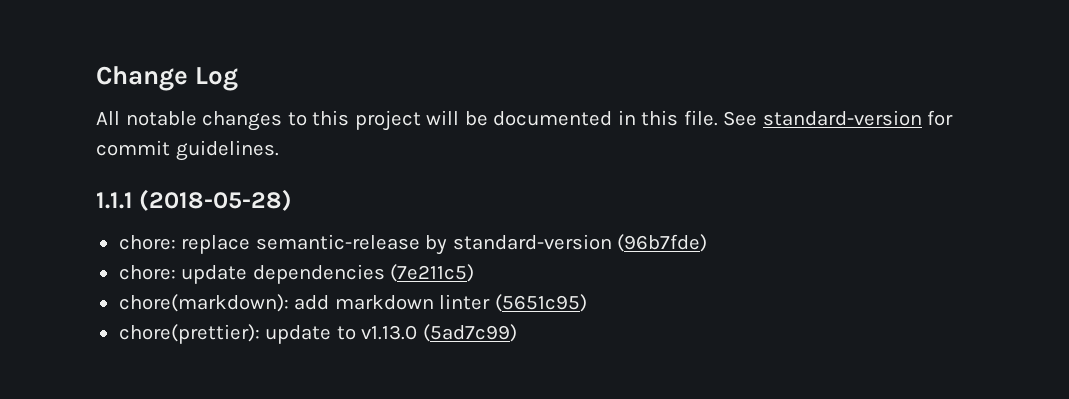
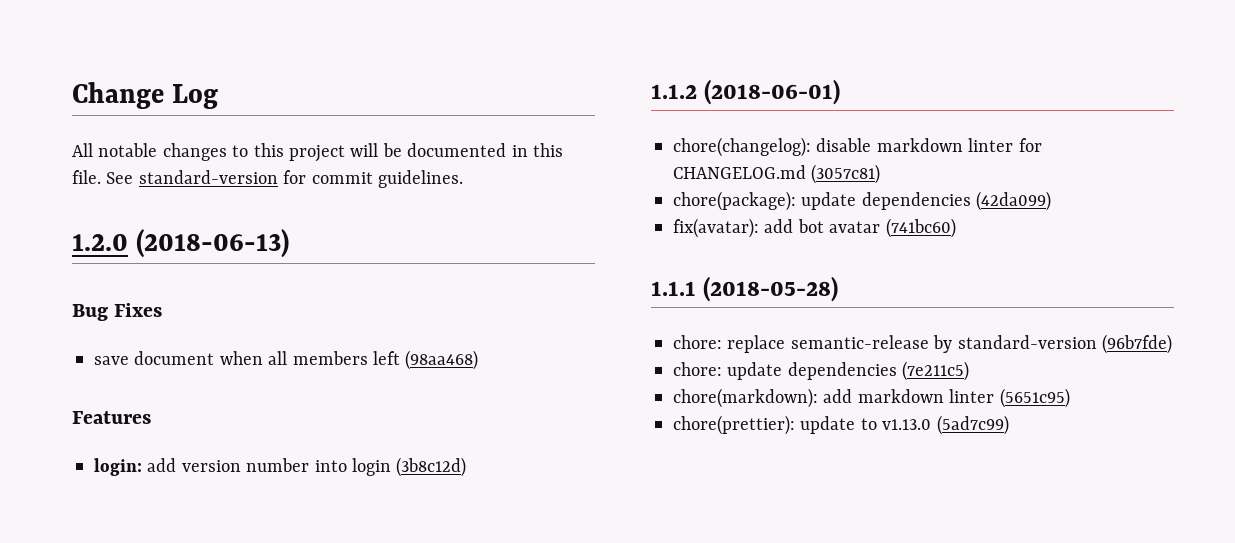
+ 1.2.0 (2018-06-13)
+ Bug Fixes
+ save document when all members left (98aa468)
+ Features
+ login: add version number into login (3b8c12d)
+ 1.1.2 (2018-06-01)
+ chore(changelog): disable markdown linter for CHANGELOG.md (3057c81)
+ chore(package): update dependencies (42da099)
+ fix(avatar): add bot avatar (741bc60)

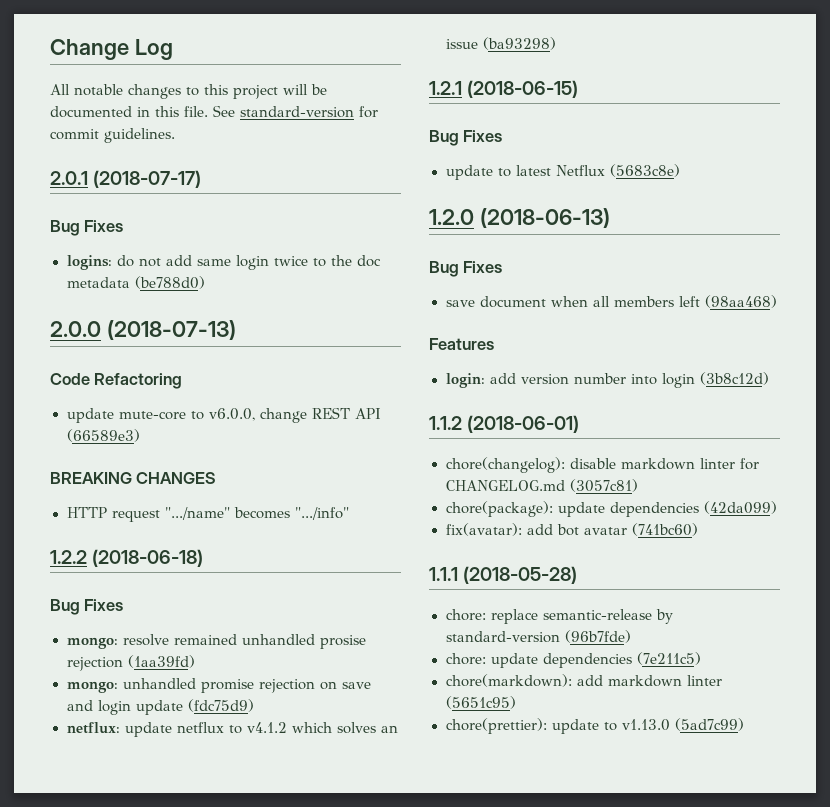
+ 2.0.1 (2018-07-17)
+ Bug Fixes
+ logins: do not add same login twice to the doc metadata (be788d0)
+ 2.0.0 (2018-07-13)
+ Code Refactoring
+ update mute-core to v6.0.0, change REST API (66589e3)
+ BREAKING CHANGES
+ HTTP request ".../name" becomes ".../info"
+ 1.2.2 (2018-06-18)
+ Bug Fixes
+ mongo: resolve remained unhandled prosise rejection (1aa39fd)
+ mongo: unhandled promise rejection on save and login update (fdc75d9)
+ netflux: update netflux to v4.1.2 which solves an issue (ba93298)
+ 1.2.1 (2018-06-15)
+ Bug Fixes
+ update to latest Netflux (5683c8e)

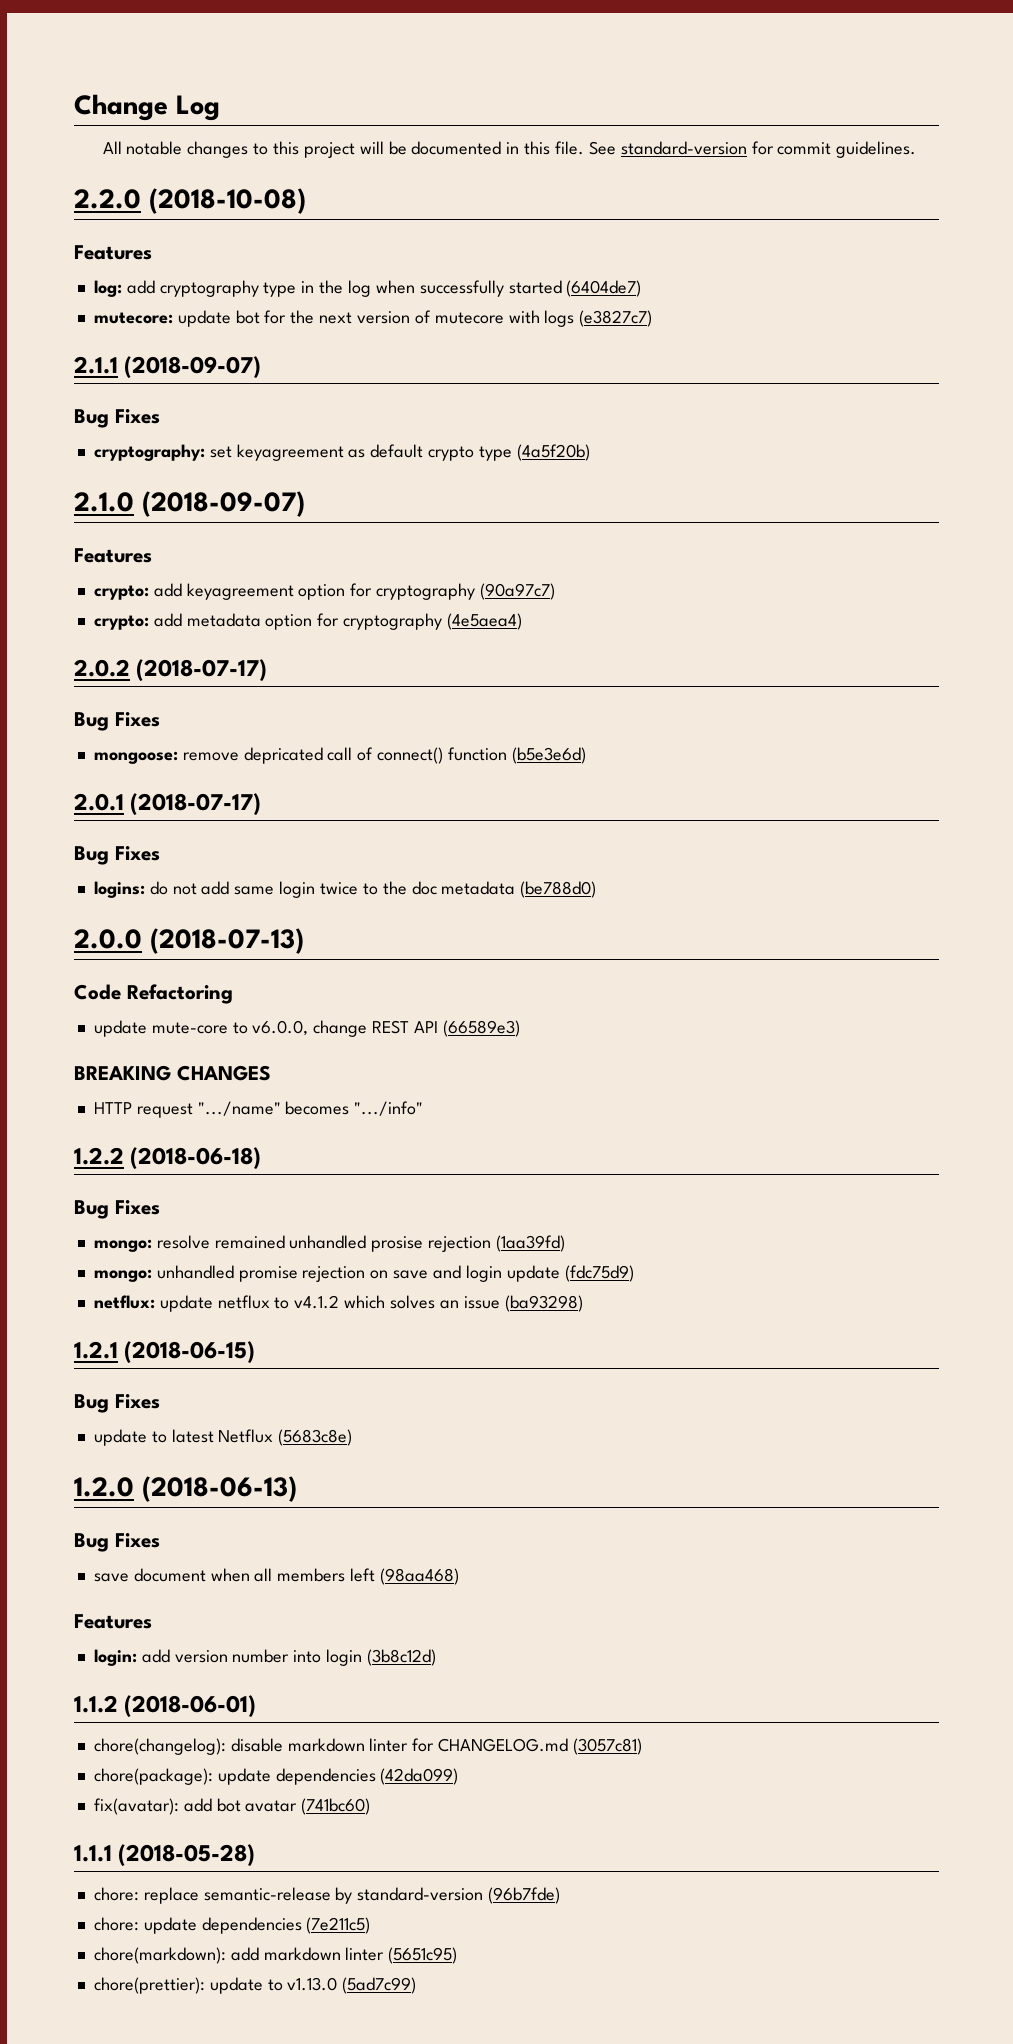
+ 2.2.0 (2018-10-08)
+ Features
+ log: add cryptography type in the log when successfully started (6404de7)
+ mutecore: update bot for the next version of mutecore with logs (e3827c7)
+ 2.1.1 (2018-09-07)
+ Bug Fixes
+ cryptography: set keyagreement as default crypto type (4a5f20b)
+ 2.1.0 (2018-09-07)
+ Features
+ crypto: add keyagreement option for cryptography (90a97c7)
+ crypto: add metadata option for cryptography (4e5aea4)
+ 2.0.2 (2018-07-17)
+ Bug Fixes
+ mongoose: remove depricated call of connect() function (b5e3e6d)

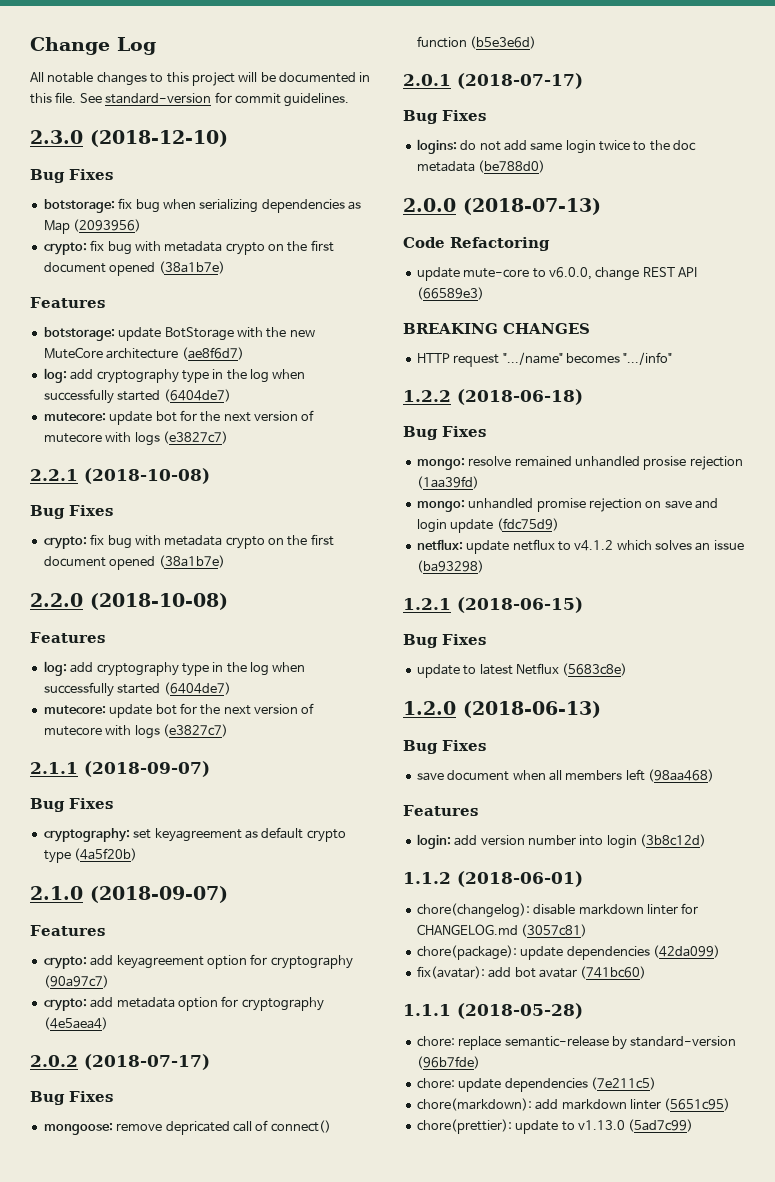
+ 2.3.0 (2018-12-10)
+ Bug Fixes
+ botstorage: fix bug when serializing dependencies as Map (2093956)
+ crypto: fix bug with metadata crypto on the first document opened (38a1b7e)
+ Features
+ botstorage: update BotStorage with the new MuteCore architecture (ae8f6d7)
+ log: add cryptography type in the log when successfully started (6404de7)
+ mutecore: update bot for the next version of mutecore with logs (e3827c7)
+ 2.2.1 (2018-10-08)
+ Bug Fixes
+ crypto: fix bug with metadata crypto on the first document opened (38a1b7e)

